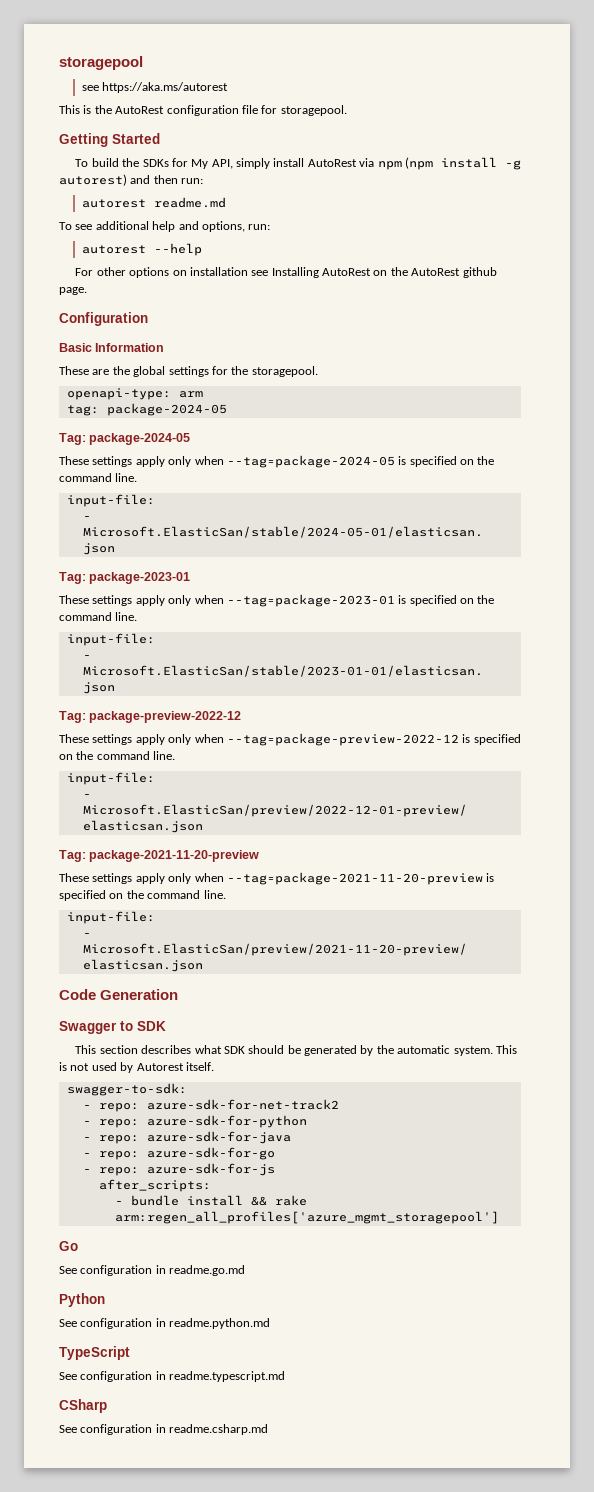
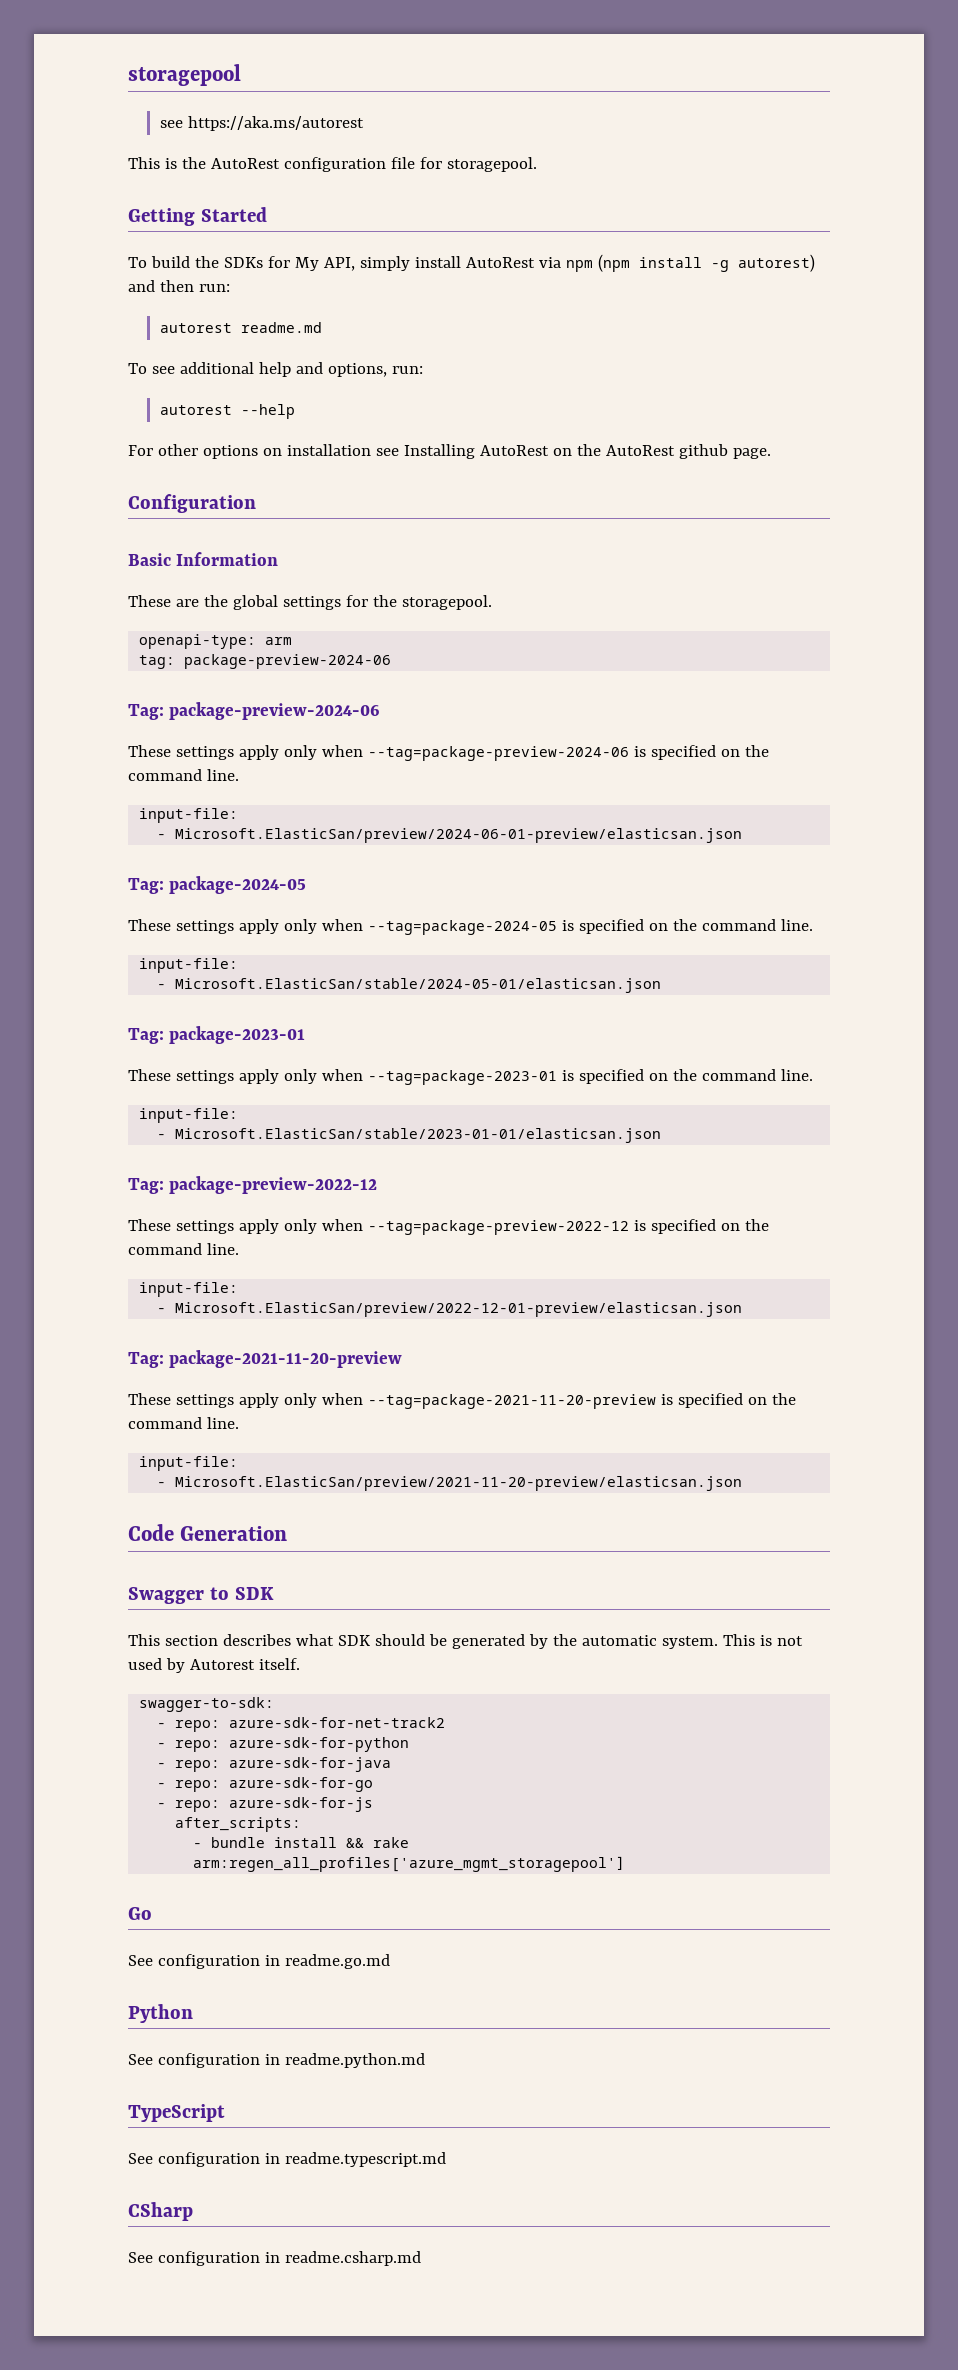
- tag: package-2024-05
+ tag: package-preview-2024-06
+ Tag: package-preview-2024-06
+ These settings apply only when --tag=package-preview-2024-06 is specified on the command line.
+ input-file:
+ - Microsoft.ElasticSan/preview/2024-06-01-preview/elasticsan.json

